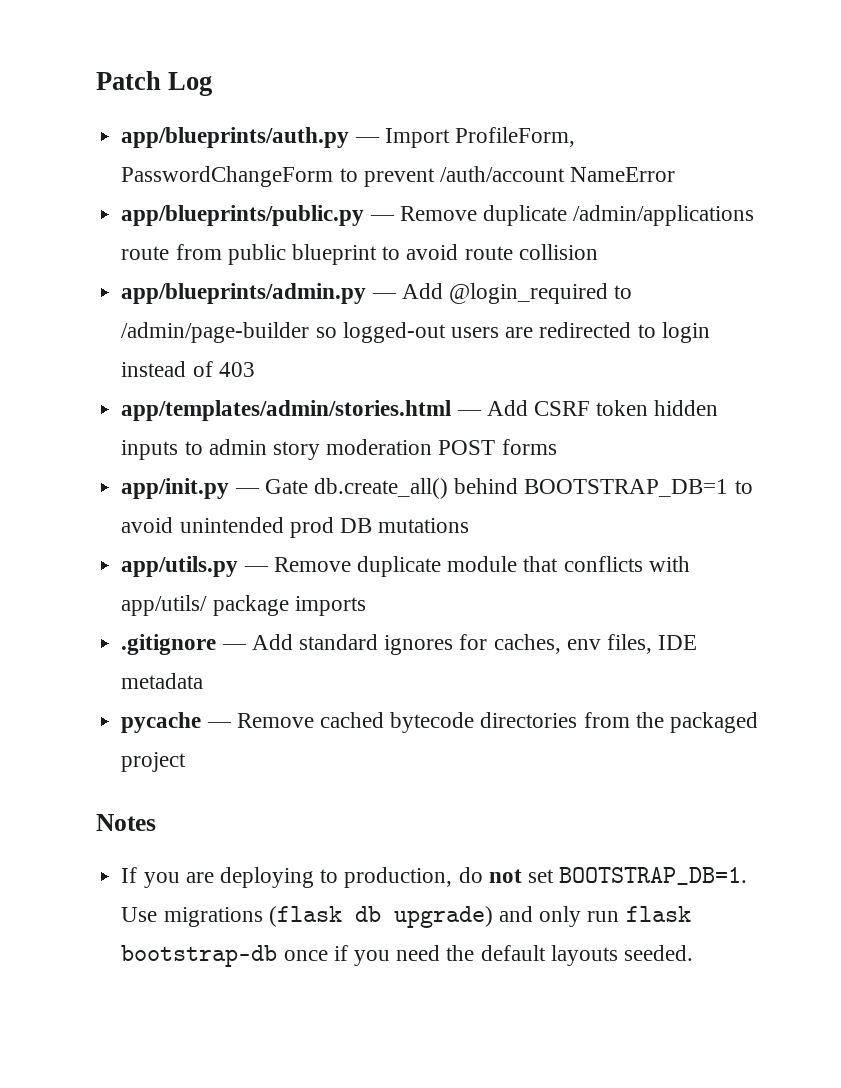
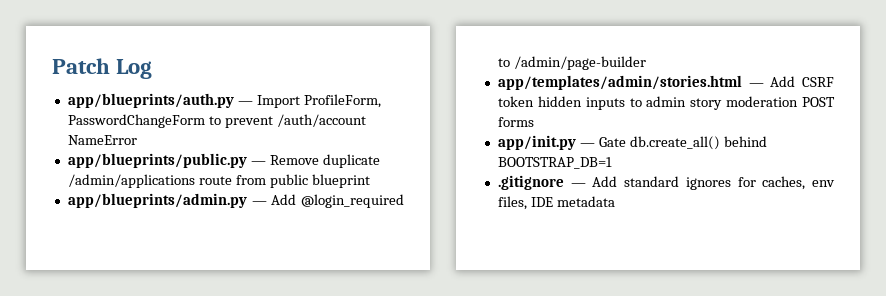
- app/blueprints/public.py — Remove duplicate /admin/applications route from public blueprint to avoid route collision
+ app/blueprints/public.py — Remove duplicate /admin/applications route from public blueprint
- app/blueprints/admin.py — Add @login_required to /admin/page-builder so logged-out users are redirected to login instead of 403
+ app/blueprints/admin.py — Add @login_required to /admin/page-builder
- app/init.py — Gate db.create_all() behind BOOTSTRAP_DB=1 to avoid unintended prod DB mutations
- app/utils.py — Remove duplicate module that conflicts with app/utils/ package imports
+ app/init.py — Gate db.create_all() behind BOOTSTRAP_DB=1
- pycache — Remove cached bytecode directories from the packaged project
- Notes
- If you are deploying to production, do not set BOOTSTRAP_DB=1. Use migrations (flask db upgrade) and only run flask bootstrap-db once if you need the default layouts seeded.

